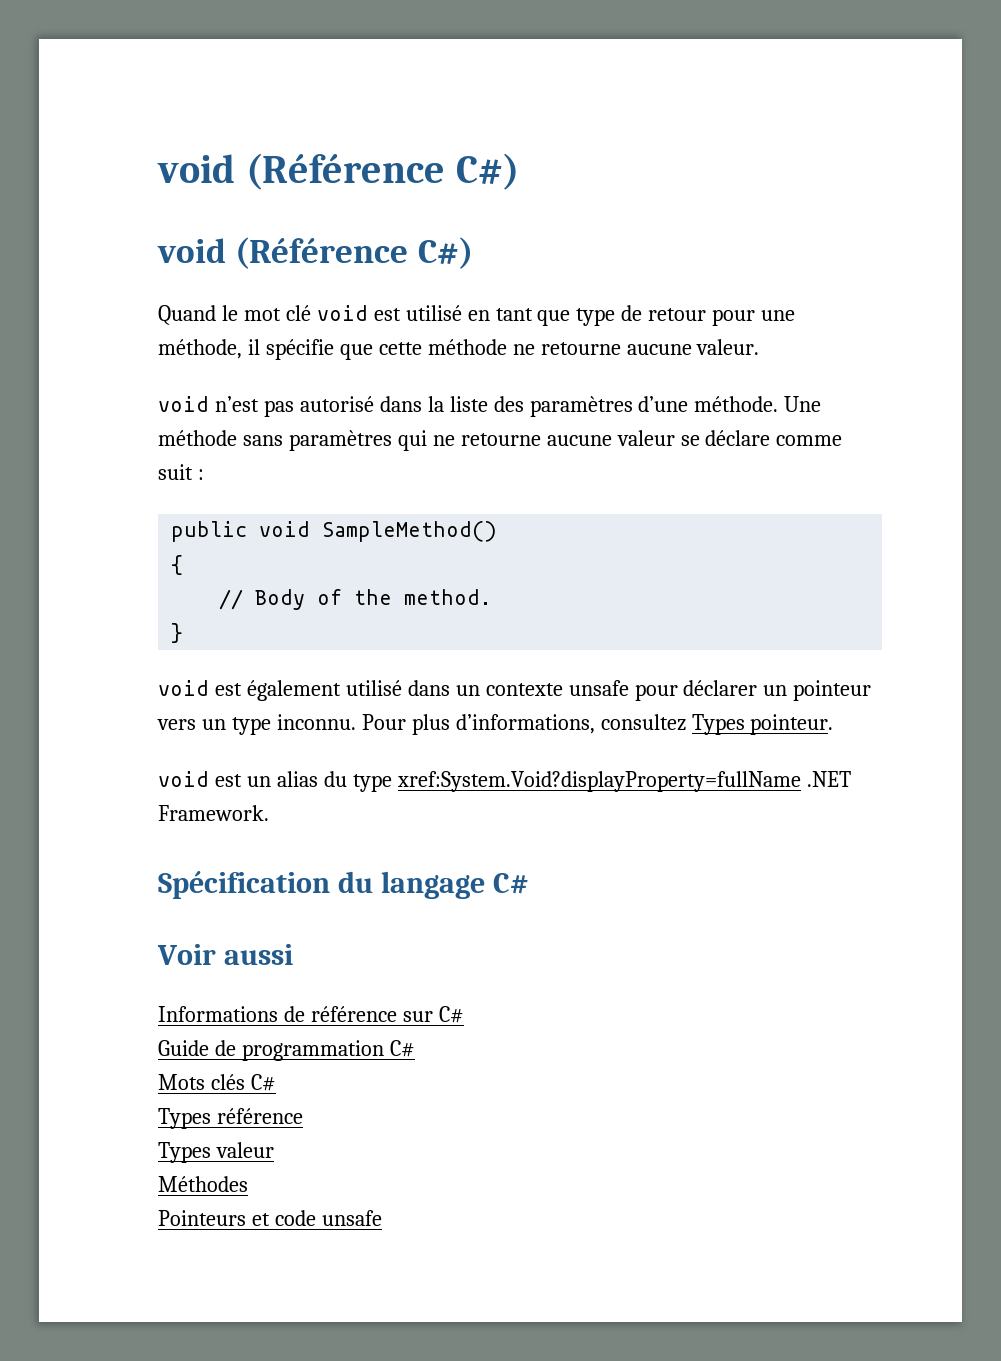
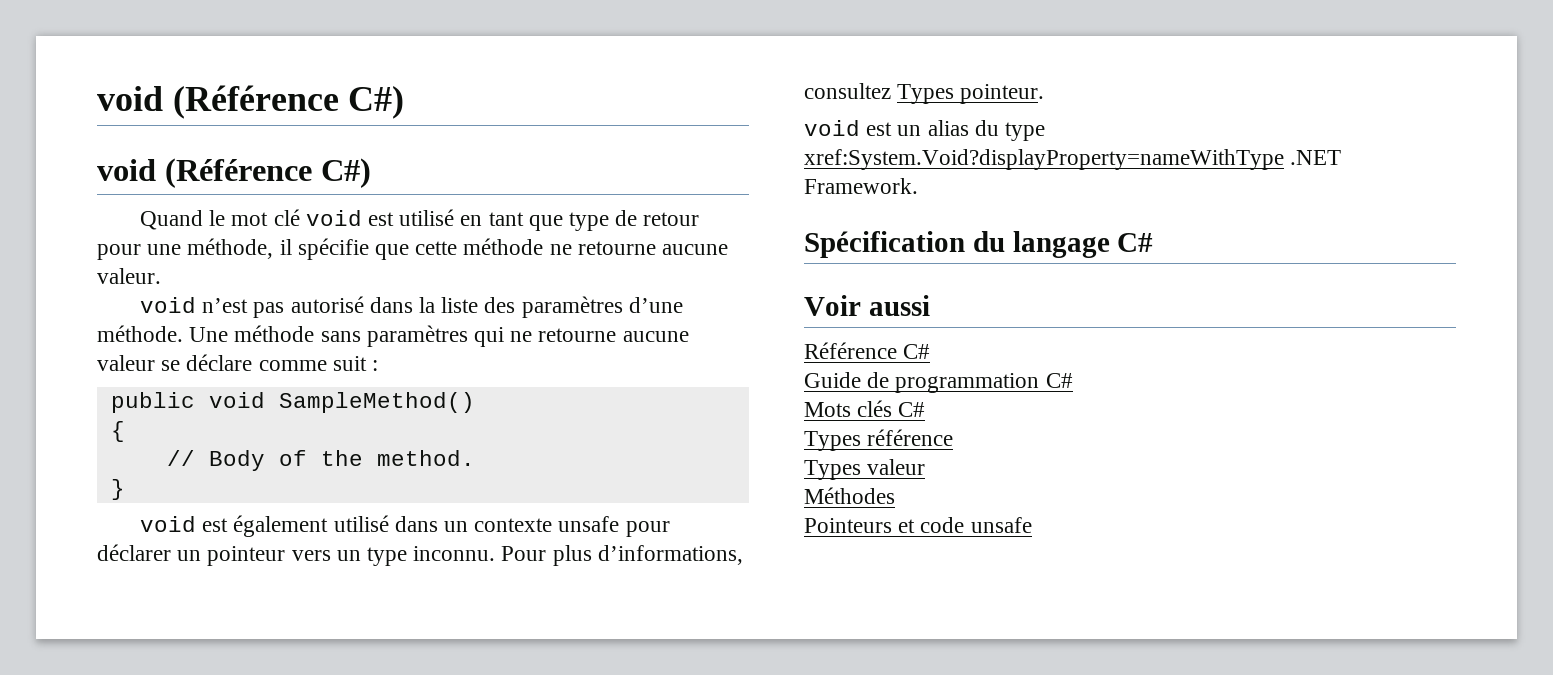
- void est un alias du type xref:System.Void?displayProperty=fullName .NET Framework.
+ void est un alias du type xref:System.Void?displayProperty=nameWithType .NET Framework.
- Informations de référence sur C#
+ Référence C#

